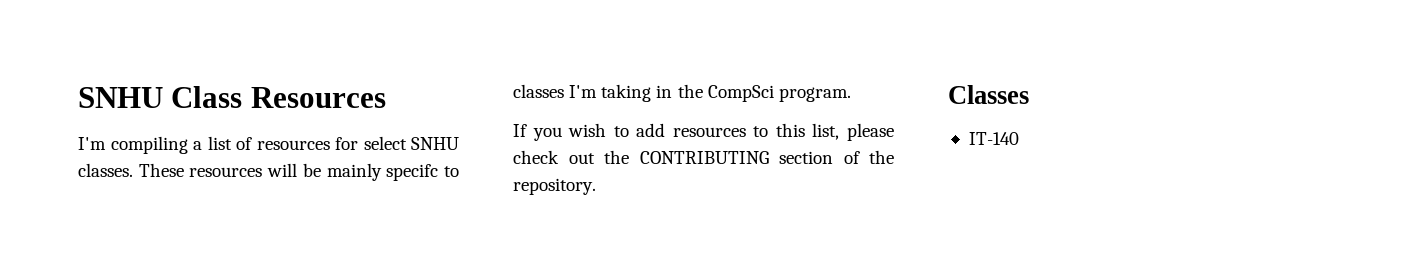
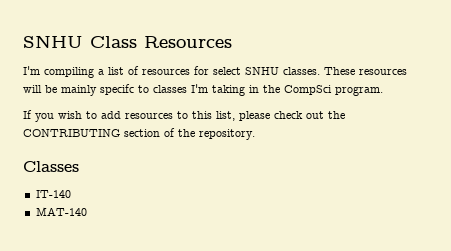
+ MAT-140

